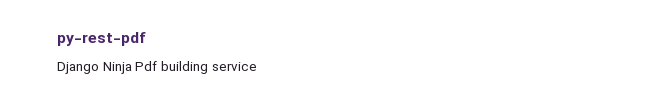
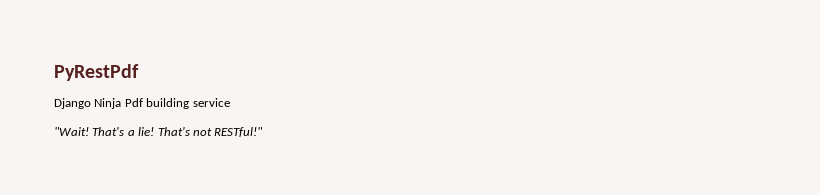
- py-rest-pdf
+ PyRestPdf
+ "Wait! That's a lie! That's not RESTful!"

